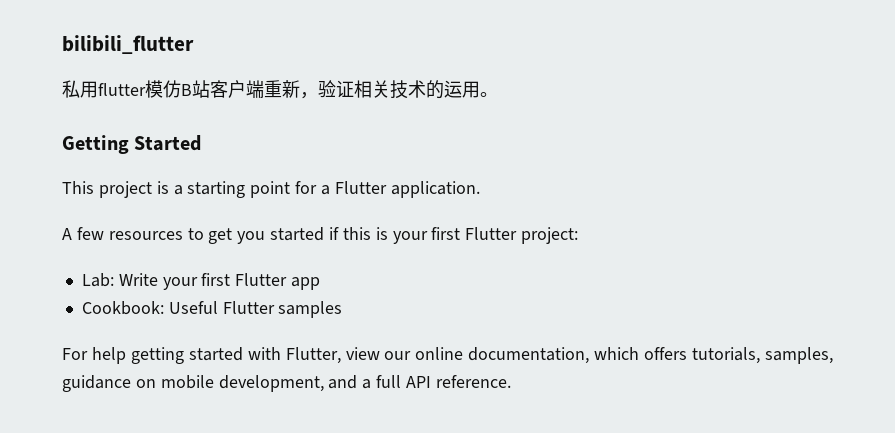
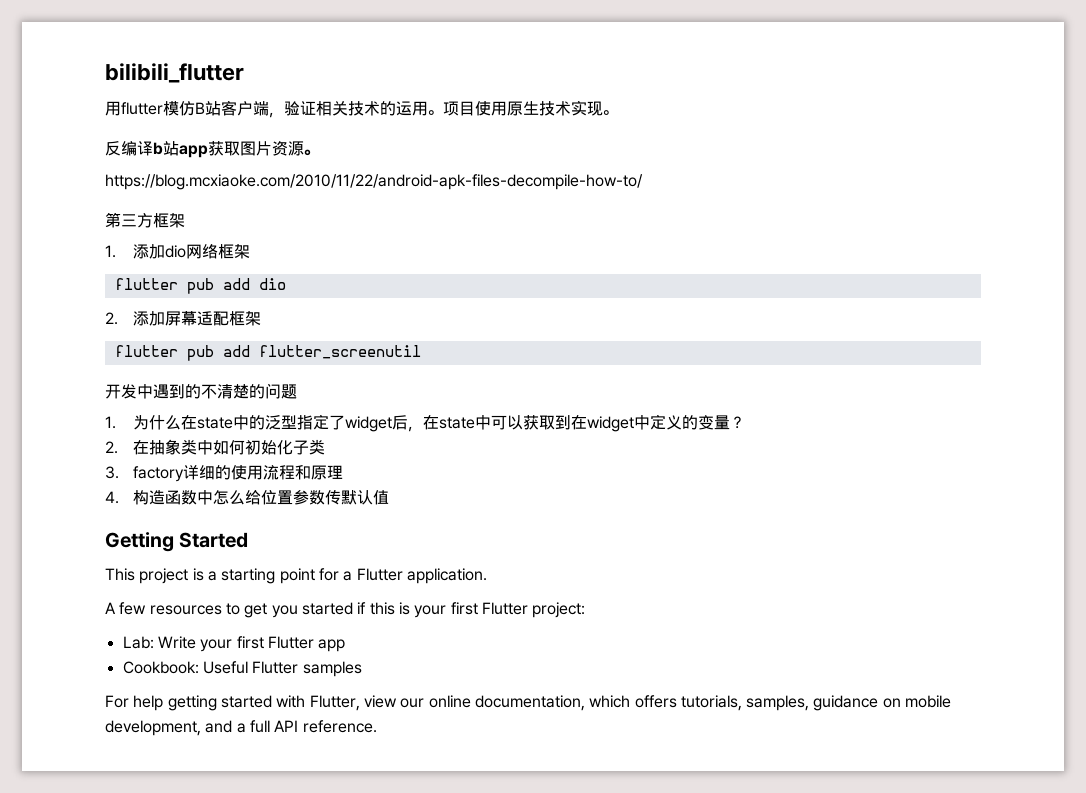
- 私用flutter模仿B站客户端重新，验证相关技术的运用。
+ 用flutter模仿B站客户端，验证相关技术的运用。项目使用原生技术实现。
+ 反编译b站app获取图片资源。
+ https://blog.mcxiaoke.com/2010/11/22/android-apk-files-decompile-how-to/
+ 第三方框架
+ 1.添加dio网络框架
+ flutter pub add dio
+ 2.添加屏幕适配框架
+ flutter pub add flutter_screenutil
+ 开发中遇到的不清楚的问题
+ 1.为什么在state中的泛型指定了widget后，在state中可以获取到在widget中定义的变量？
+ 2.在抽象类中如何初始化子类
+ 3. factory详细的使用流程和原理
+ 4.构造函数中怎么给位置参数传默认值

